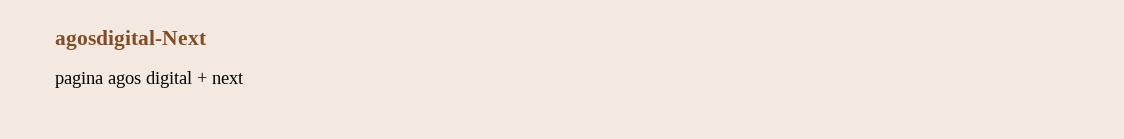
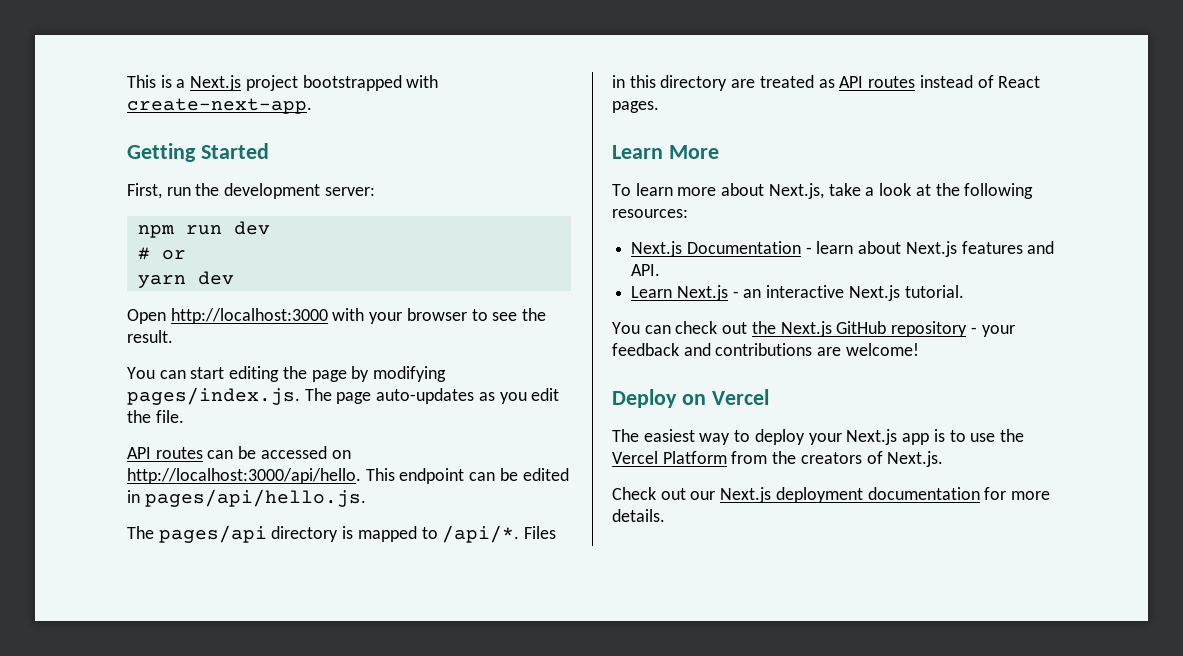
- agosdigital-Next
- pagina agos digital + next
+ This is a Next.js project bootstrapped with create-next-app.
+ Getting Started
+ First, run the development server:
+ npm run dev
+ # or
+ yarn dev
+ Open http://localhost:3000 with your browser to see the result.
+ You can start editing the page by modifying pages/index.js. The page auto-updates as you edit the file.
+ API routes can be accessed on http://localhost:3000/api/hello. This endpoint can be edited in pages/api/hello.js.
+ The pages/api directory is mapped to /api/*. Files in this directory are treated as API routes instead of React pages.
+ Learn More
+ To learn more about Next.js, take a look at the following resources:
+ Next.js Documentation - learn about Next.js features and API.
+ Learn Next.js - an interactive Next.js tutorial.
+ You can check out the Next.js GitHub repository - your feedback and contributions are welcome!
+ Deploy on Vercel
+ The easiest way to deploy your Next.js app is to use the Vercel Platform from the creators of Next.js.
+ Check out our Next.js deployment documentation for more details.

